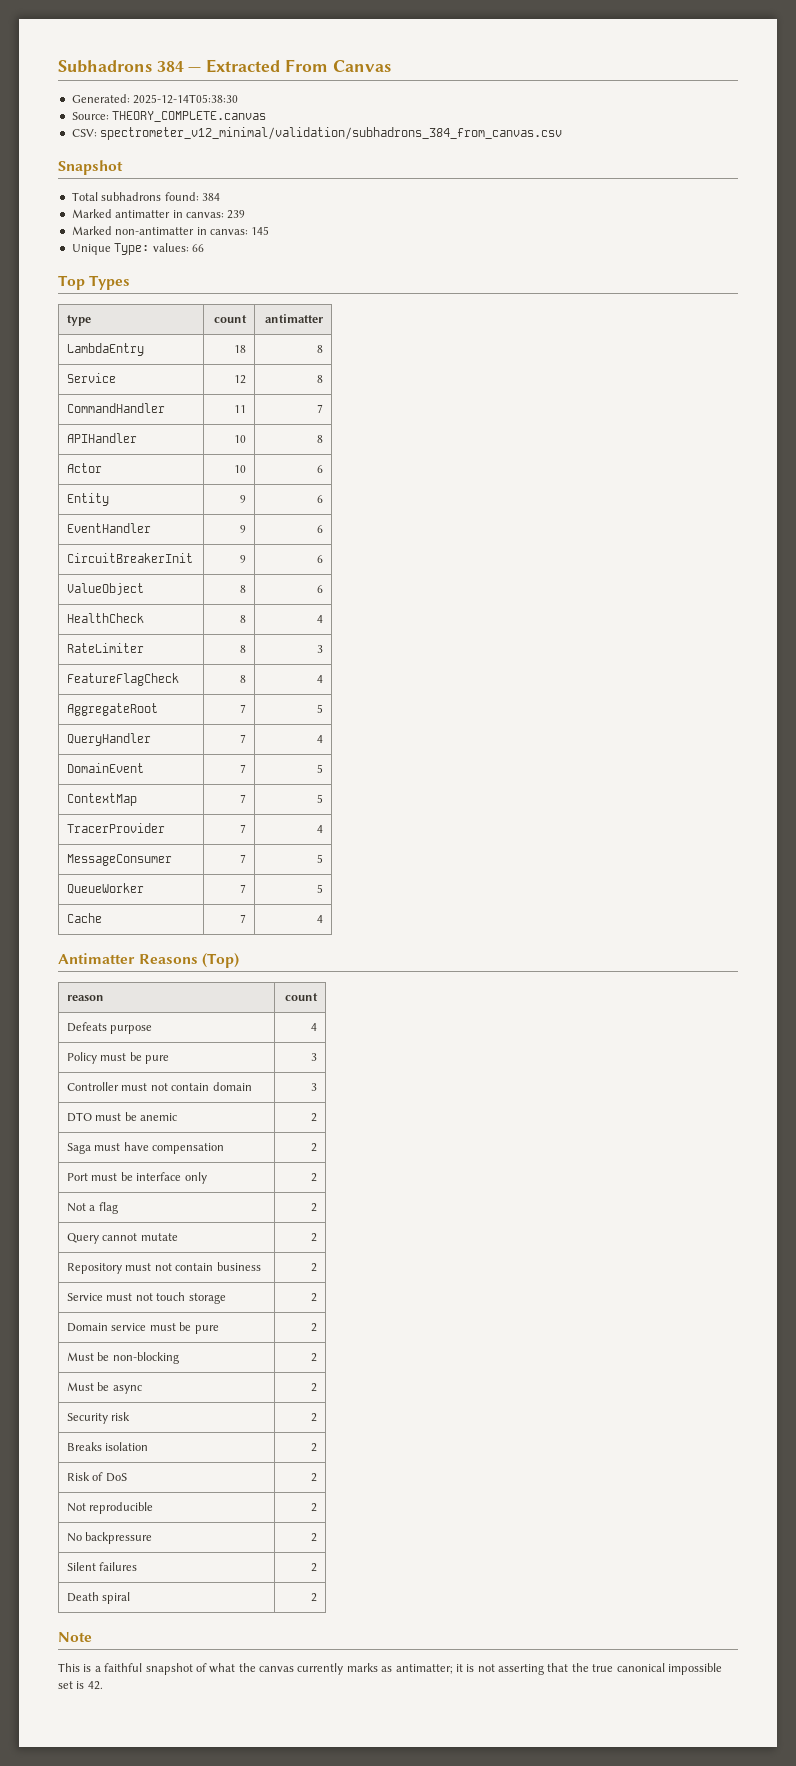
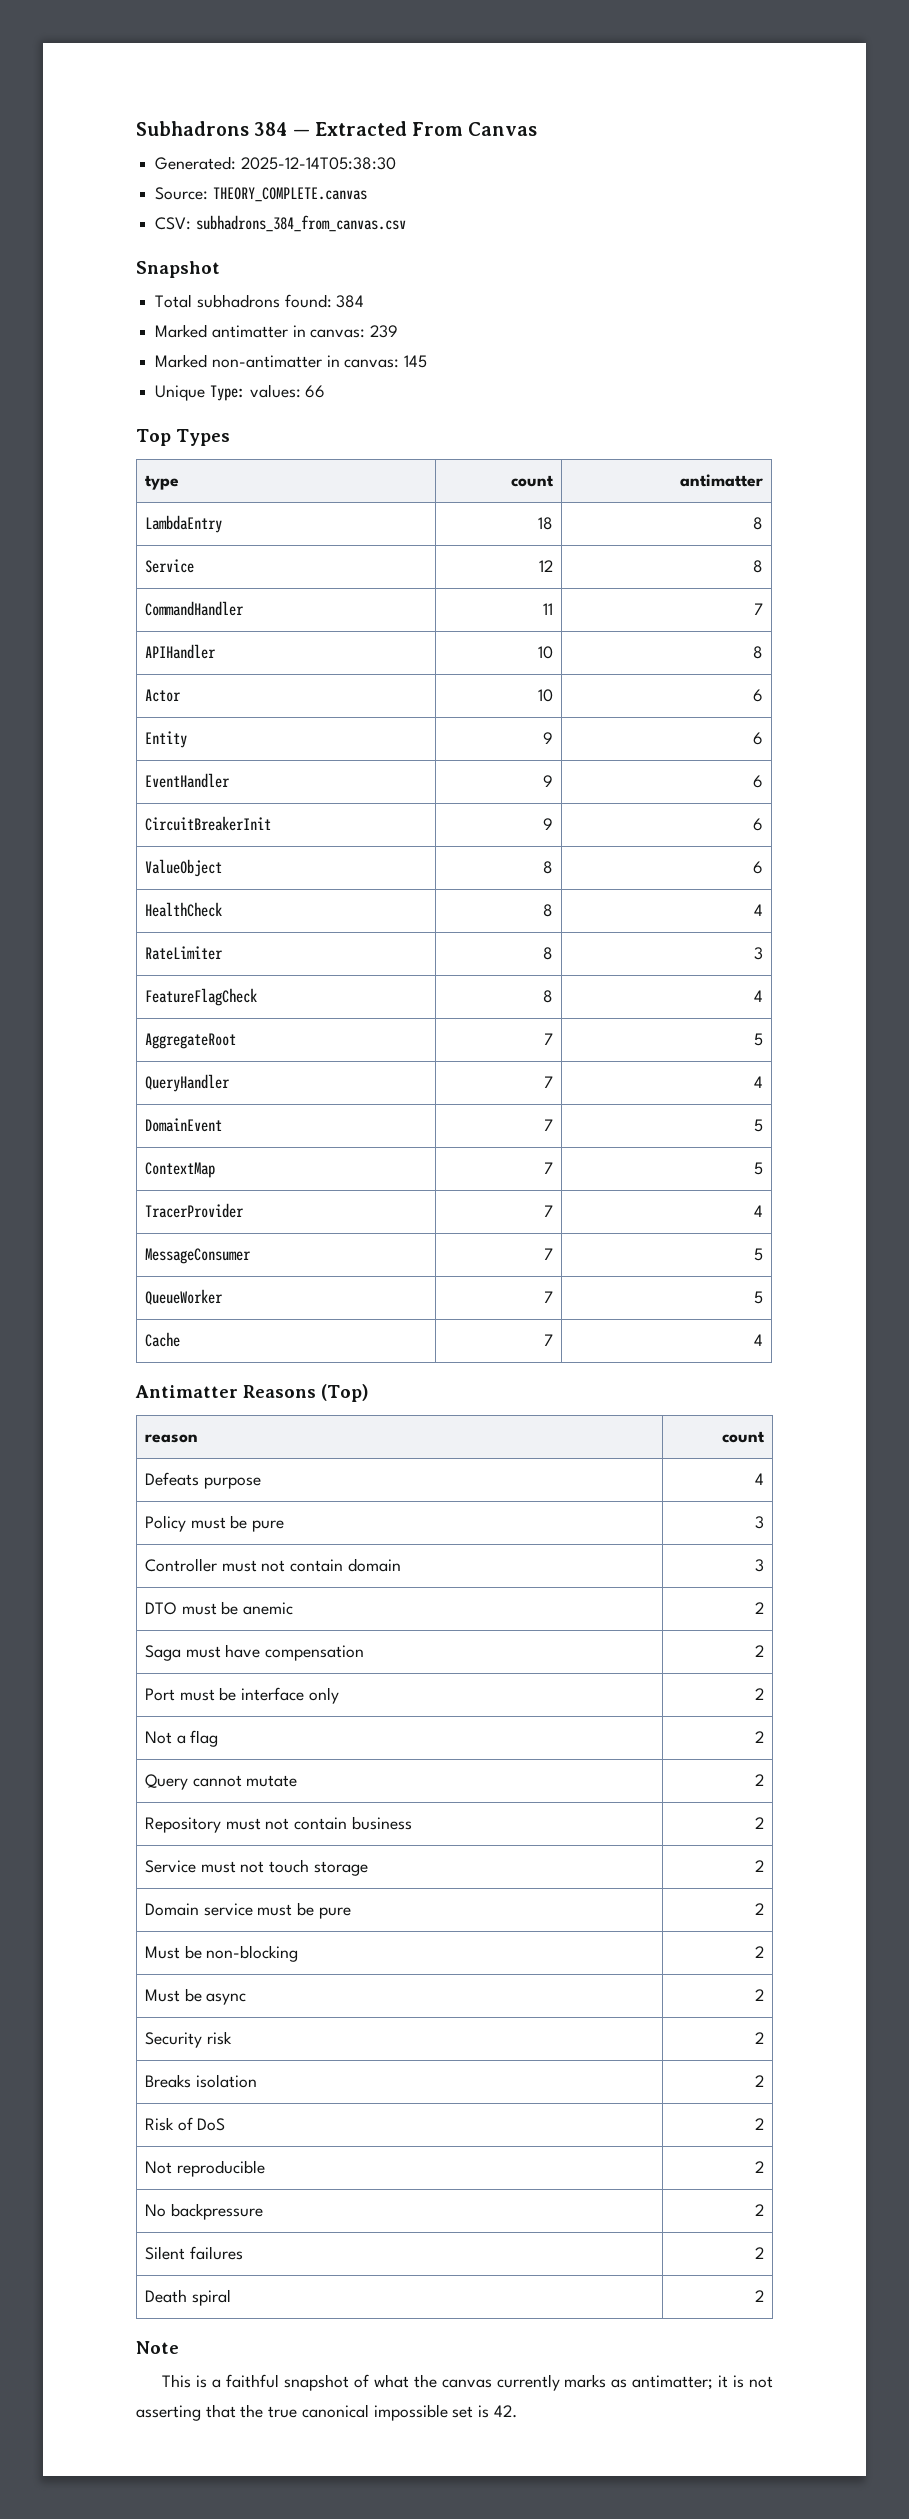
- CSV: spectrometer_v12_minimal/validation/subhadrons_384_from_canvas.csv
+ CSV: subhadrons_384_from_canvas.csv

